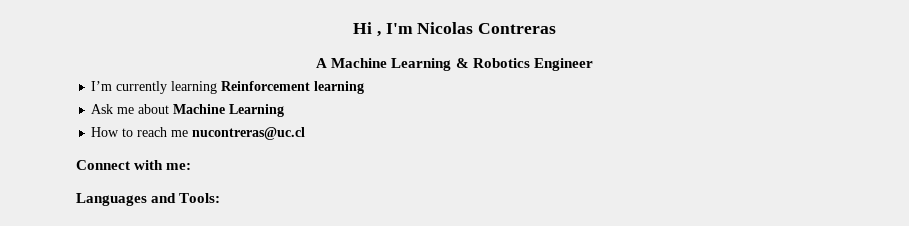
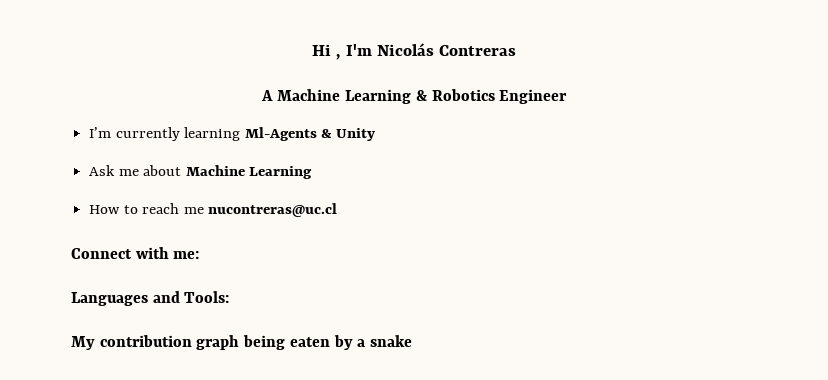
- Hi , I'm Nicolas Contreras
+ Hi , I'm Nicolás Contreras
- I’m currently learning Reinforcement learning
+ I’m currently learning Ml-Agents & Unity
+ My contribution graph being eaten by a snake

